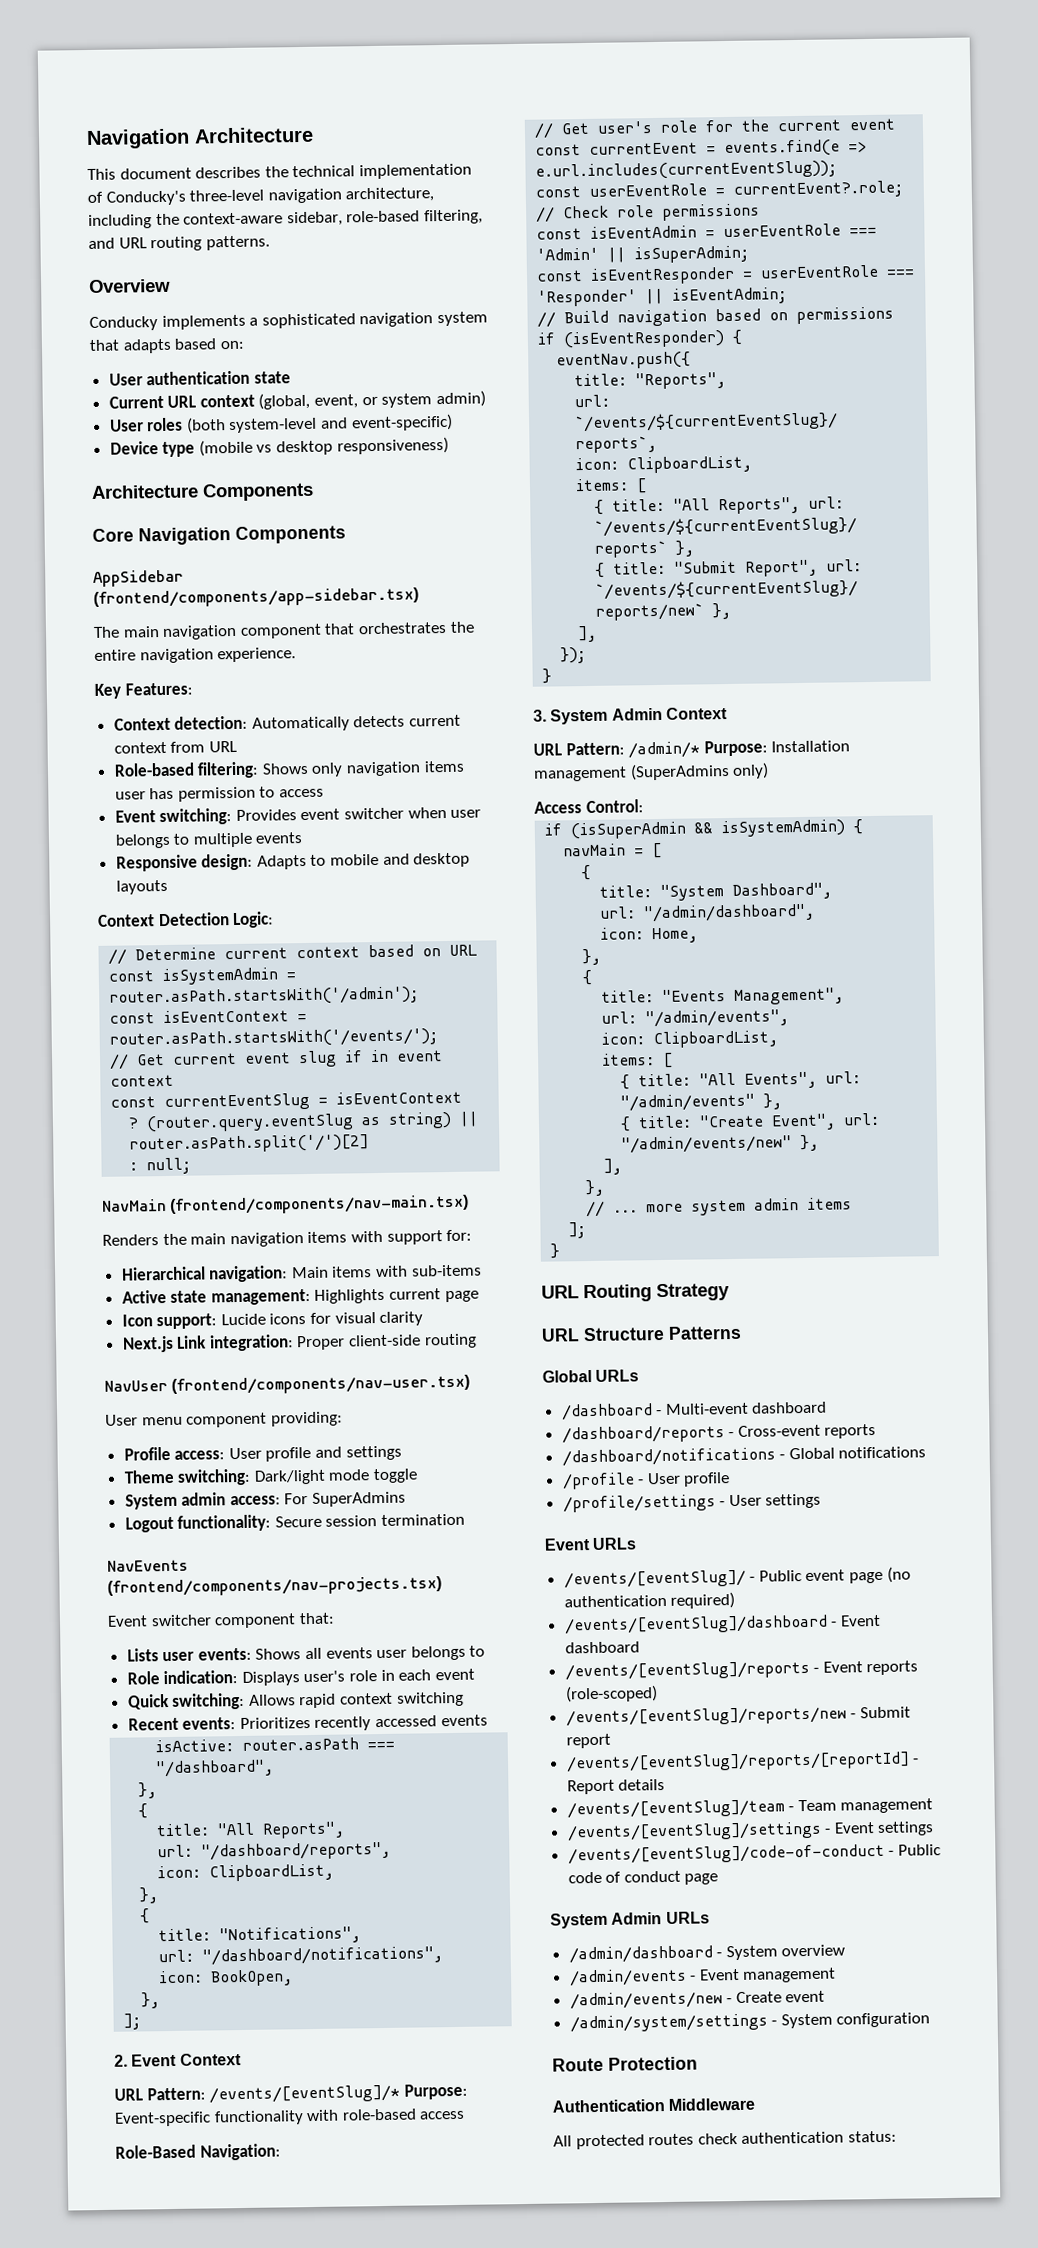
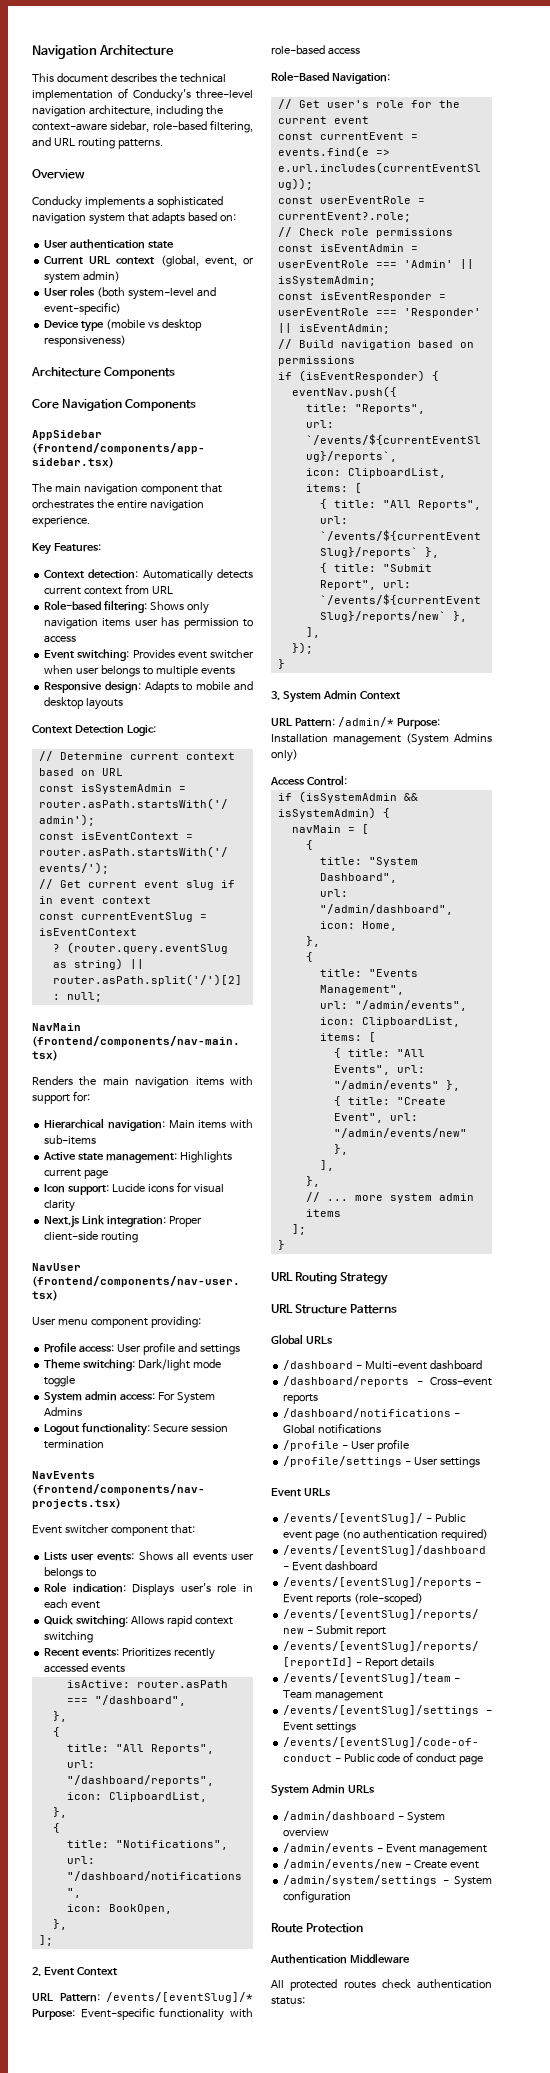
- System admin access: For SuperAdmins
+ System admin access: For System Admins
- const isEventAdmin = userEventRole === 'Admin' || isSuperAdmin;
+ const isEventAdmin = userEventRole === 'Admin' || isSystemAdmin;
- URL Pattern: /admin/* Purpose: Installation management (SuperAdmins only)
+ URL Pattern: /admin/* Purpose: Installation management (System Admins only)
- if (isSuperAdmin && isSystemAdmin) {
+ if (isSystemAdmin && isSystemAdmin) {

